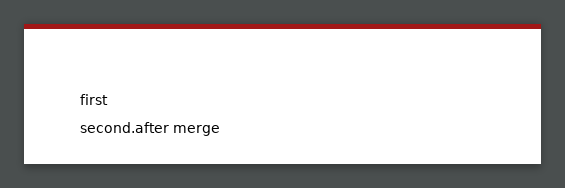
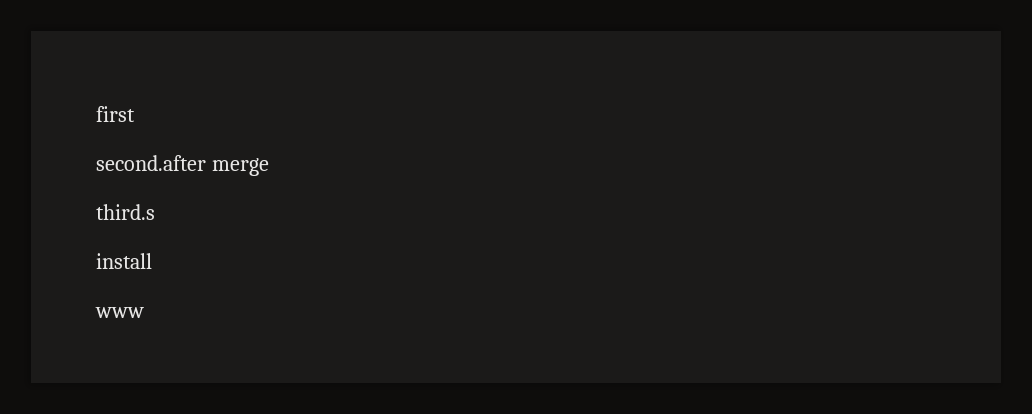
+ third.s
+ install
+ www

